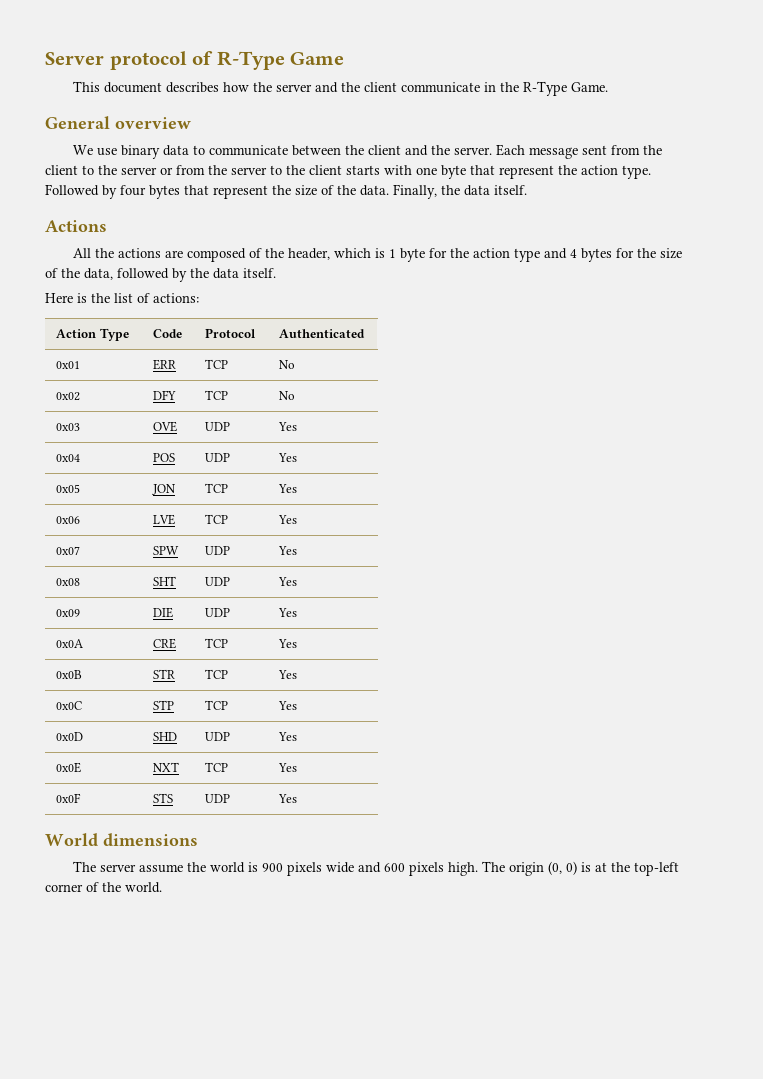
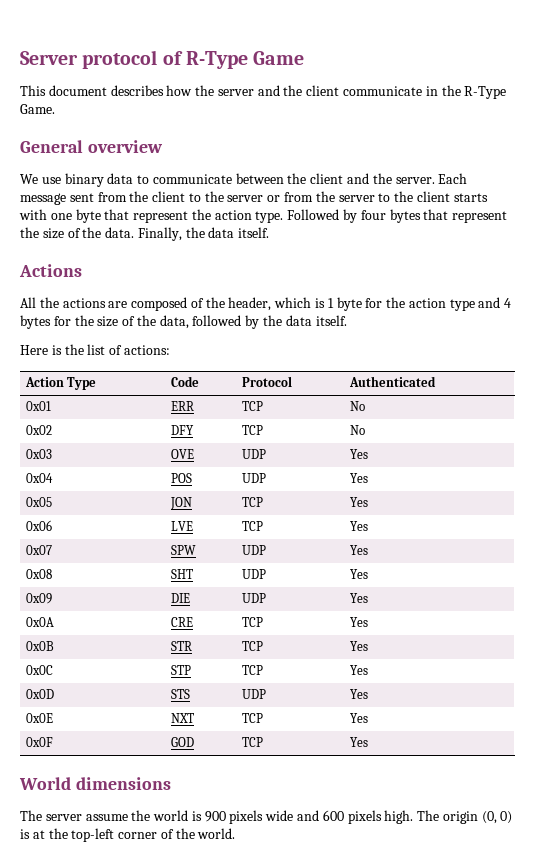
- 0x0D | SHD | UDP | Yes
+ 0x0D | STS | UDP | Yes
- 0x0F | STS | UDP | Yes
+ 0x0F | GOD | TCP | Yes

